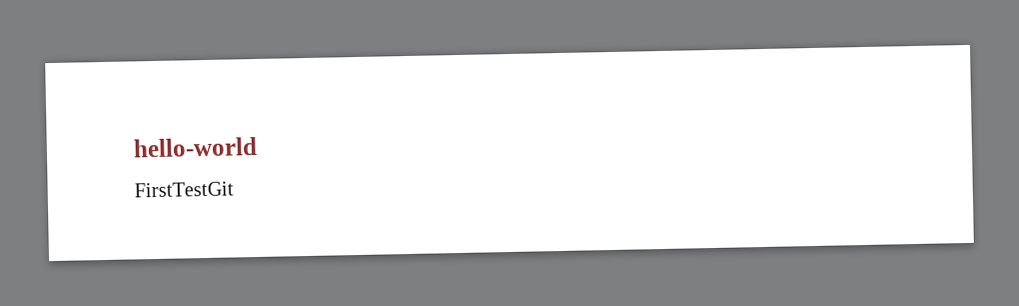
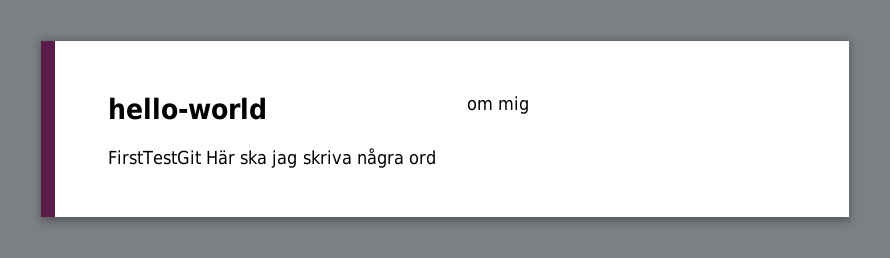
- FirstTestGit
+ FirstTestGit Här ska jag skriva några ord om mig

